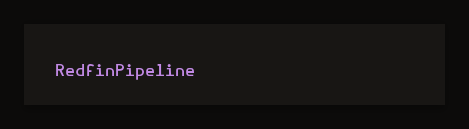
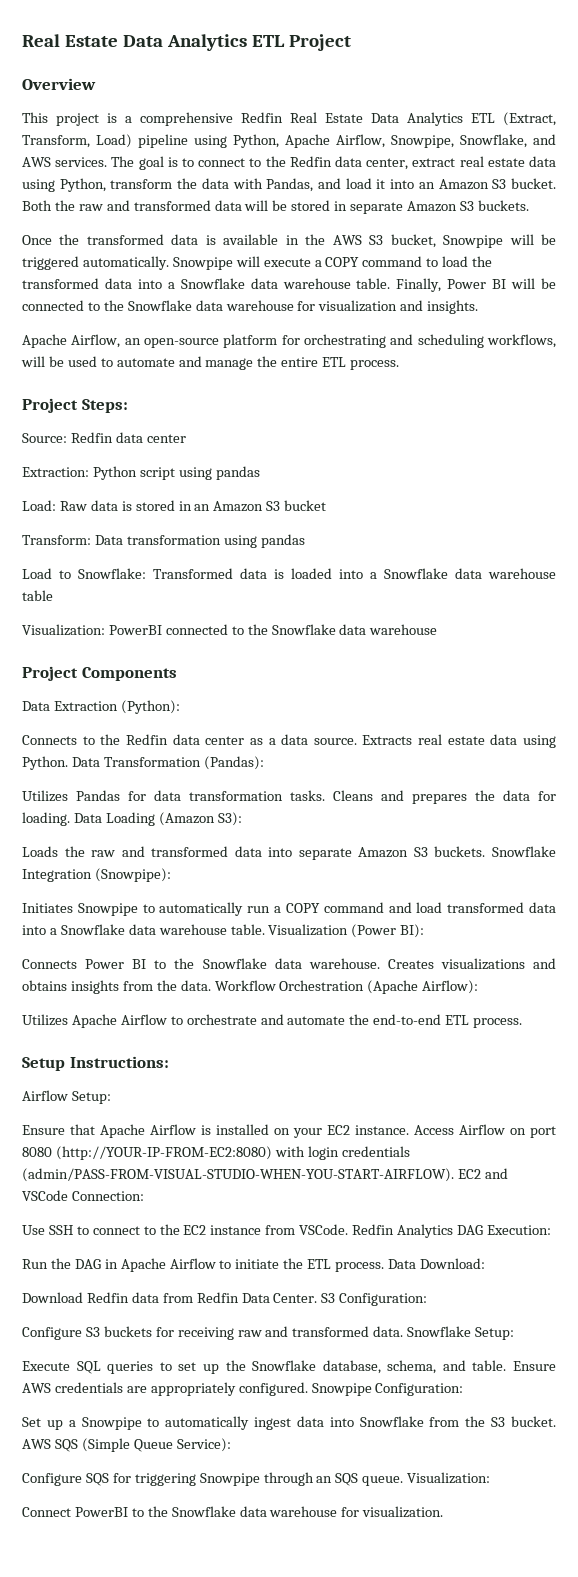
- RedfinPipeline
+ Real Estate Data Analytics ETL Project
+ Overview
+ This project is a comprehensive Redfin Real Estate Data Analytics ETL (Extract, Transform, Load) pipeline using Python, Apache Airflow, Snowpipe, Snowflake, and AWS services. The goal is to connect to the Redfin data center, extract real estate data using Python, transform the data with Pandas, and load it into an Amazon S3 bucket. Both the raw and transformed data will be stored in separate Amazon S3 buckets.
+ Once the transformed data is available in the AWS S3 bucket, Snowpipe will be triggered automatically. Snowpipe will execute a COPY command to load the transformed data into a Snowflake data warehouse table. Finally, Power BI will be connected to the Snowflake data warehouse for visualization and insights.
+ Apache Airflow, an open-source platform for orchestrating and scheduling workflows, will be used to automate and manage the entire ETL process.
+ Project Steps:
+ Source: Redfin data center
+ Extraction: Python script using pandas
+ Load: Raw data is stored in an Amazon S3 bucket
+ Transform: Data transformation using pandas
+ Load to Snowflake: Transformed data is loaded into a Snowflake data warehouse table
+ Visualization: PowerBI connected to the Snowflake data warehouse
+ Project Components
+ Data Extraction (Python):
+ Connects to the Redfin data center as a data source. Extracts real estate data using Python. Data Transformation (Pandas):
+ Utilizes Pandas for data transformation tasks. Cleans and prepares the data for loading. Data Loading (Amazon S3):
+ Loads the raw and transformed data into separate Amazon S3 buckets. Snowflake Integration (Snowpipe):
+ Initiates Snowpipe to automatically run a COPY command and load transformed data into a Snowflake data warehouse table. Visualization (Power BI):
+ Connects Power BI to the Snowflake data warehouse. Creates visualizations and obtains insights from the data. Workflow Orchestration (Apache Airflow):
+ Utilizes Apache Airflow to orchestrate and automate the end-to-end ETL process.
+ Setup Instructions:
+ Airflow Setup:
+ Ensure that Apache Airflow is installed on your EC2 instance. Access Airflow on port 8080 (http://YOUR-IP-FROM-EC2:8080) with login credentials (admin/PASS-FROM-VISUAL-STUDIO-WHEN-YOU-START-AIRFLOW). EC2 and VSCode Connection:
+ Use SSH to connect to the EC2 instance from VSCode. Redfin Analytics DAG Execution:
+ Run the DAG in Apache Airflow to initiate the ETL process. Data Download:
+ Download Redfin data from Redfin Data Center. S3 Configuration:
+ Configure S3 buckets for receiving raw and transformed data. Snowflake Setup:
+ Execute SQL queries to set up the Snowflake database, schema, and table. Ensure AWS credentials are appropriately configured. Snowpipe Configuration:
+ Set up a Snowpipe to automatically ingest data into Snowflake from the S3 bucket. AWS SQS (Simple Queue Service):
+ Configure SQS for triggering Snowpipe through an SQS queue. Visualization:
+ Connect PowerBI to the Snowflake data warehouse for visualization.

